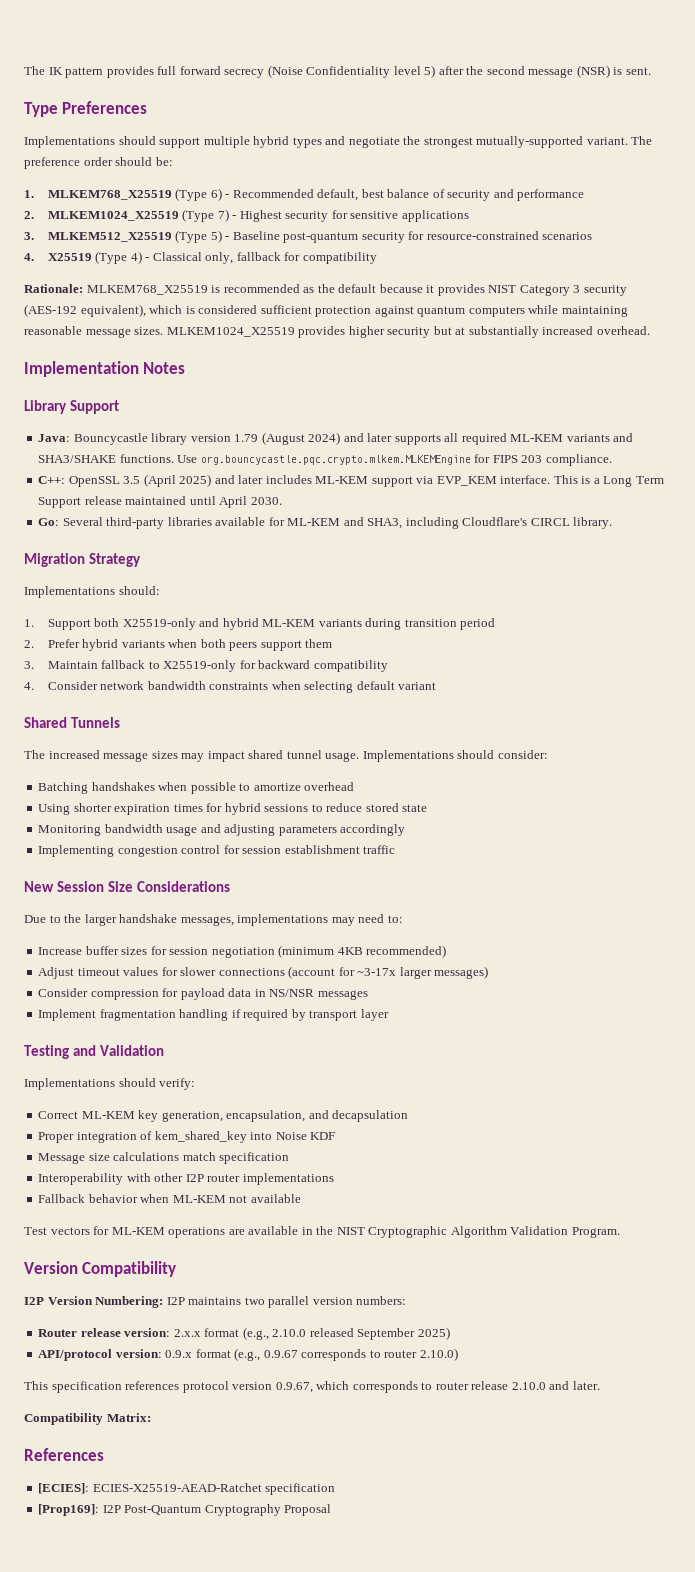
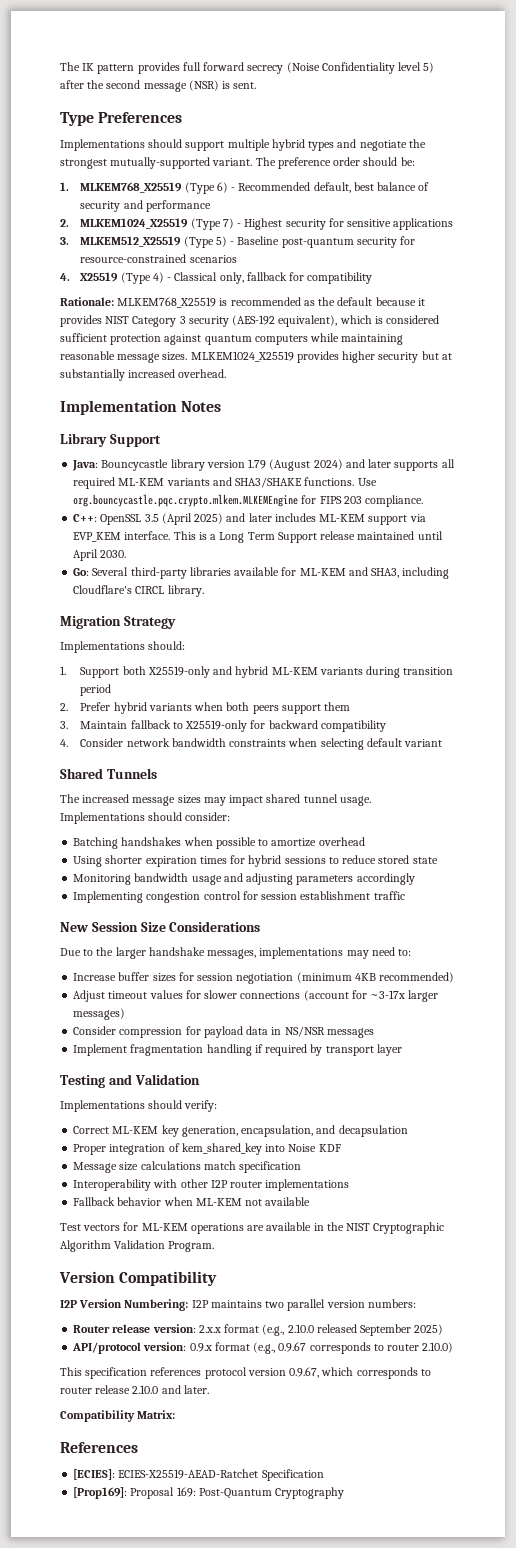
- [ECIES]: ECIES-X25519-AEAD-Ratchet specification
+ [ECIES]: ECIES-X25519-AEAD-Ratchet Specification
- [Prop169]: I2P Post-Quantum Cryptography Proposal
+ [Prop169]: Proposal 169: Post-Quantum Cryptography

